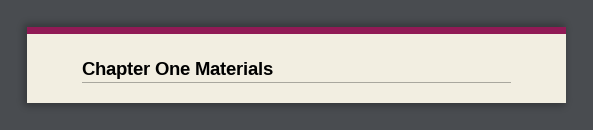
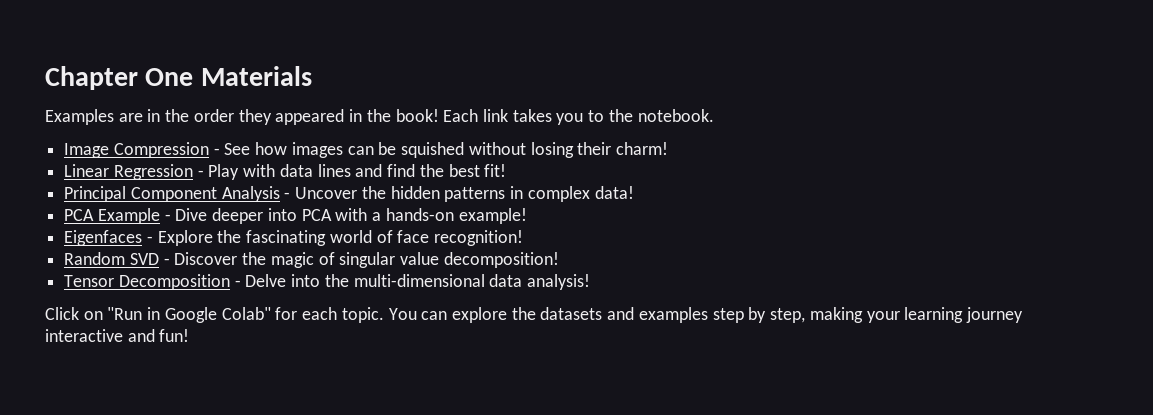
+ Examples are in the order they appeared in the book! Each link takes you to the notebook.
+ Image Compression - See how images can be squished without losing their charm!
+ Linear Regression - Play with data lines and find the best fit!
+ Principal Component Analysis - Uncover the hidden patterns in complex data!
+ PCA Example - Dive deeper into PCA with a hands-on example!
+ Eigenfaces - Explore the fascinating world of face recognition!
+ Random SVD - Discover the magic of singular value decomposition!
+ Tensor Decomposition - Delve into the multi-dimensional data analysis!
+ Click on "Run in Google Colab" for each topic. You can explore the datasets and examples step by step, making your learning journey interactive and fun!

